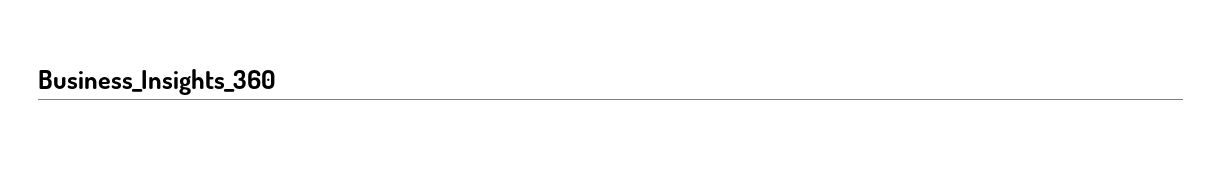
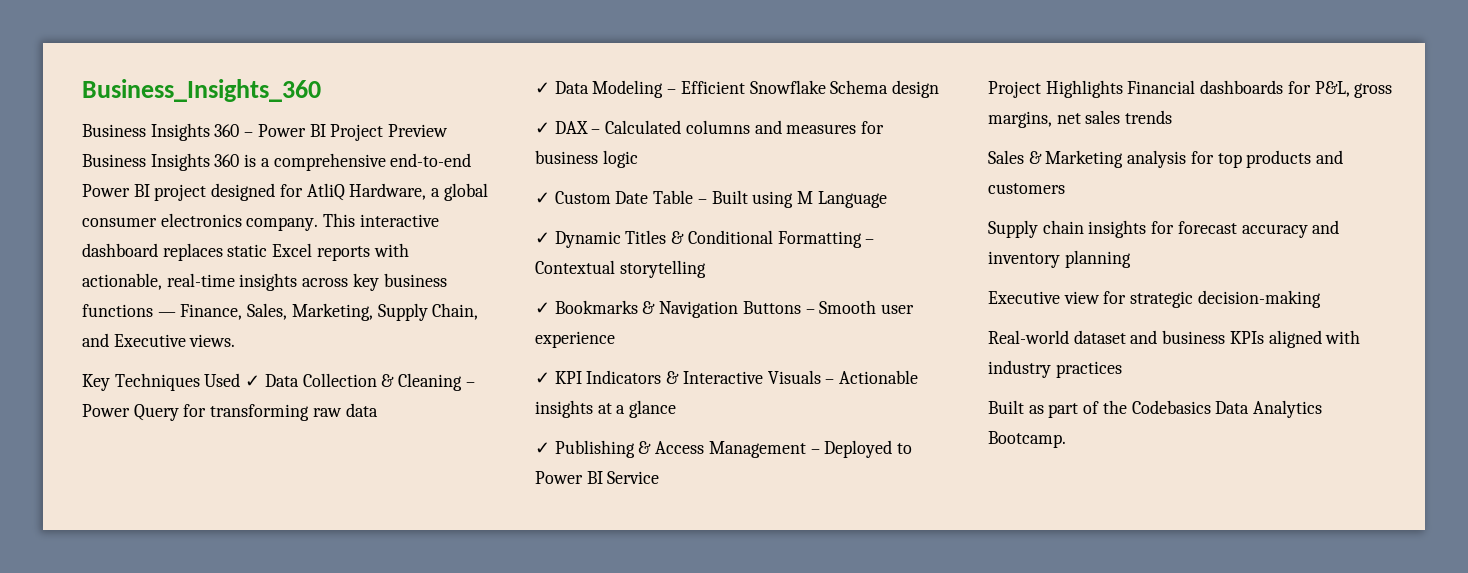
+ Business Insights 360 – Power BI Project Preview Business Insights 360 is a comprehensive end-to-end Power BI project designed for AtliQ Hardware, a global consumer electronics company. This interactive dashboard replaces static Excel reports with actionable, real-time insights across key business functions — Finance, Sales, Marketing, Supply Chain, and Executive views.
+ Key Techniques Used ✓ Data Collection & Cleaning – Power Query for transforming raw data
+ ✓ Data Modeling – Efficient Snowflake Schema design
+ ✓ DAX – Calculated columns and measures for business logic
+ ✓ Custom Date Table – Built using M Language
+ ✓ Dynamic Titles & Conditional Formatting – Contextual storytelling
+ ✓ Bookmarks & Navigation Buttons – Smooth user experience
+ ✓ KPI Indicators & Interactive Visuals – Actionable insights at a glance
+ ✓ Publishing & Access Management – Deployed to Power BI Service
+ Project Highlights Financial dashboards for P&L, gross margins, net sales trends
+ Sales & Marketing analysis for top products and customers
+ Supply chain insights for forecast accuracy and inventory planning
+ Executive view for strategic decision-making
+ Real-world dataset and business KPIs aligned with industry practices
+ Built as part of the Codebasics Data Analytics Bootcamp.

